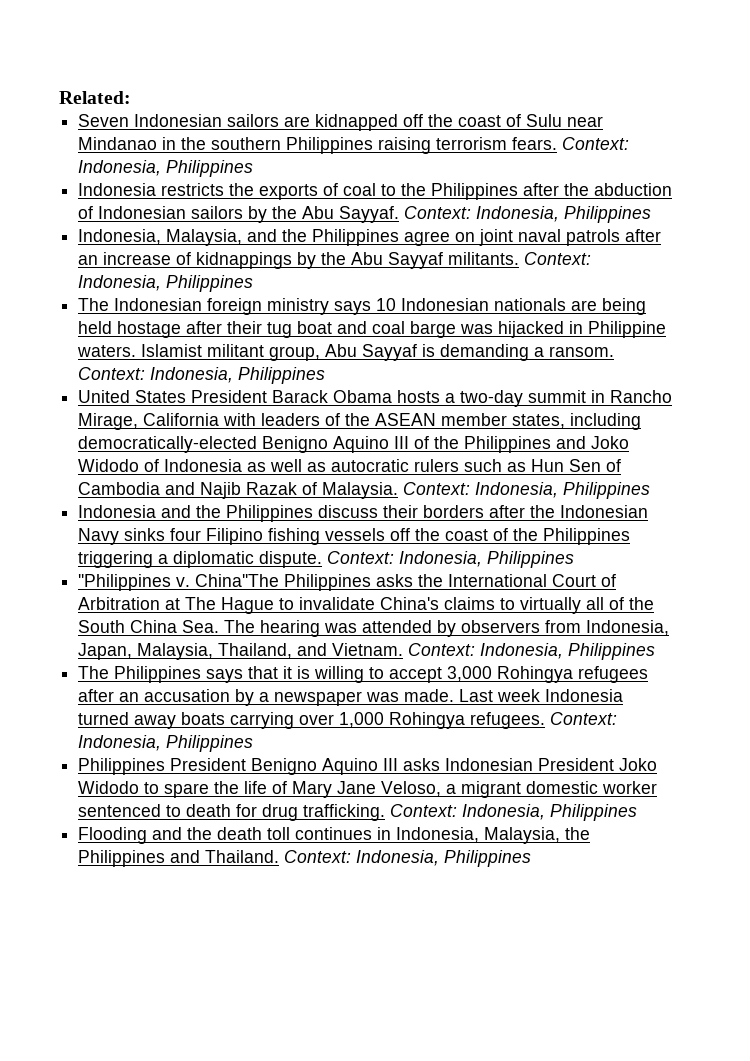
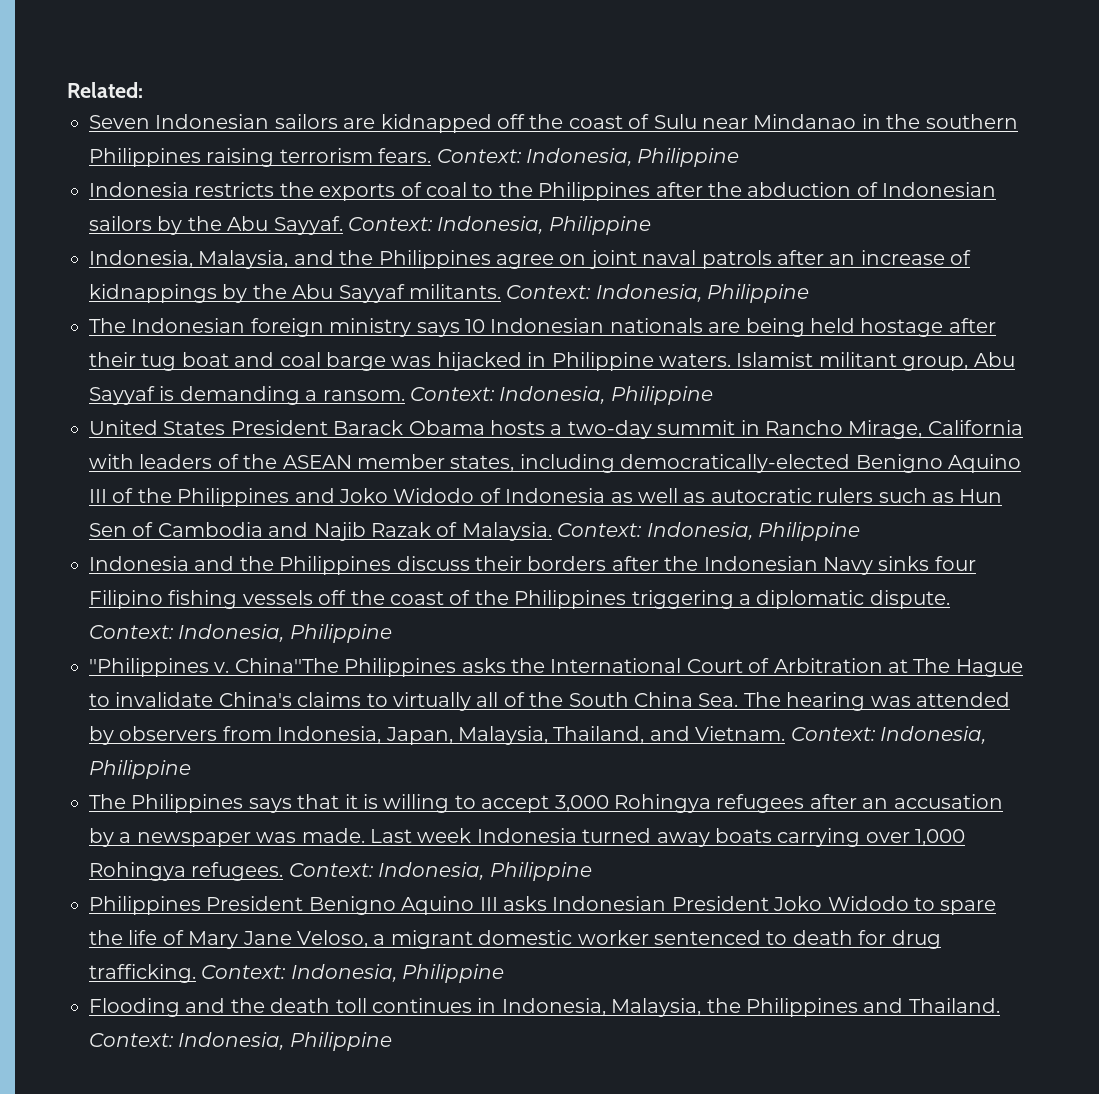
- Seven Indonesian sailors are kidnapped off the coast of Sulu near Mindanao in the southern Philippines raising terrorism fears. Context: Indonesia, Philippines
+ Seven Indonesian sailors are kidnapped off the coast of Sulu near Mindanao in the southern Philippines raising terrorism fears. Context: Indonesia, Philippine
- Indonesia restricts the exports of coal to the Philippines after the abduction of Indonesian sailors by the Abu Sayyaf. Context: Indonesia, Philippines
+ Indonesia restricts the exports of coal to the Philippines after the abduction of Indonesian sailors by the Abu Sayyaf. Context: Indonesia, Philippine
- Indonesia, Malaysia, and the Philippines agree on joint naval patrols after an increase of kidnappings by the Abu Sayyaf militants. Context: Indonesia, Philippines
+ Indonesia, Malaysia, and the Philippines agree on joint naval patrols after an increase of kidnappings by the Abu Sayyaf militants. Context: Indonesia, Philippine
- Islamist militant group, Abu Sayyaf is demanding a ransom. Context: Indonesia, Philippines
+ Islamist militant group, Abu Sayyaf is demanding a ransom. Context: Indonesia, Philippine
- United States President Barack Obama hosts a two-day summit in Rancho Mirage, California with leaders of the ASEAN member states, including democratically-elected Benigno Aquino III of the Philippines and Joko Widodo of Indonesia as well as autocratic rulers such as Hun Sen of Cambodia and Najib Razak of Malaysia. Context: Indonesia, Philippines
+ United States President Barack Obama hosts a two-day summit in Rancho Mirage, California with leaders of the ASEAN member states, including democratically-elected Benigno Aquino III of the Philippines and Joko Widodo of Indonesia as well as autocratic rulers such as Hun Sen of Cambodia and Najib Razak of Malaysia. Context: Indonesia, Philippine
- Indonesia and the Philippines discuss their borders after the Indonesian Navy sinks four Filipino fishing vessels off the coast of the Philippines triggering a diplomatic dispute. Context: Indonesia, Philippines
+ Indonesia and the Philippines discuss their borders after the Indonesian Navy sinks four Filipino fishing vessels off the coast of the Philippines triggering a diplomatic dispute. Context: Indonesia, Philippine
- China''The Philippines asks the International Court of Arbitration at The Hague to invalidate China's claims to virtually all of the South China Sea. The hearing was attended by observers from Indonesia, Japan, Malaysia, Thailand, and Vietnam. Context: Indonesia, Philippines
+ China''The Philippines asks the International Court of Arbitration at The Hague to invalidate China's claims to virtually all of the South China Sea. The hearing was attended by observers from Indonesia, Japan, Malaysia, Thailand, and Vietnam. Context: Indonesia, Philippine
- Last week Indonesia turned away boats carrying over 1,000 Rohingya refugees. Context: Indonesia, Philippines
+ Last week Indonesia turned away boats carrying over 1,000 Rohingya refugees. Context: Indonesia, Philippine
- Philippines President Benigno Aquino III asks Indonesian President Joko Widodo to spare the life of Mary Jane Veloso, a migrant domestic worker sentenced to death for drug trafficking. Context: Indonesia, Philippines
+ Philippines President Benigno Aquino III asks Indonesian President Joko Widodo to spare the life of Mary Jane Veloso, a migrant domestic worker sentenced to death for drug trafficking. Context: Indonesia, Philippine
- Flooding and the death toll continues in Indonesia, Malaysia, the Philippines and Thailand. Context: Indonesia, Philippines
+ Flooding and the death toll continues in Indonesia, Malaysia, the Philippines and Thailand. Context: Indonesia, Philippine

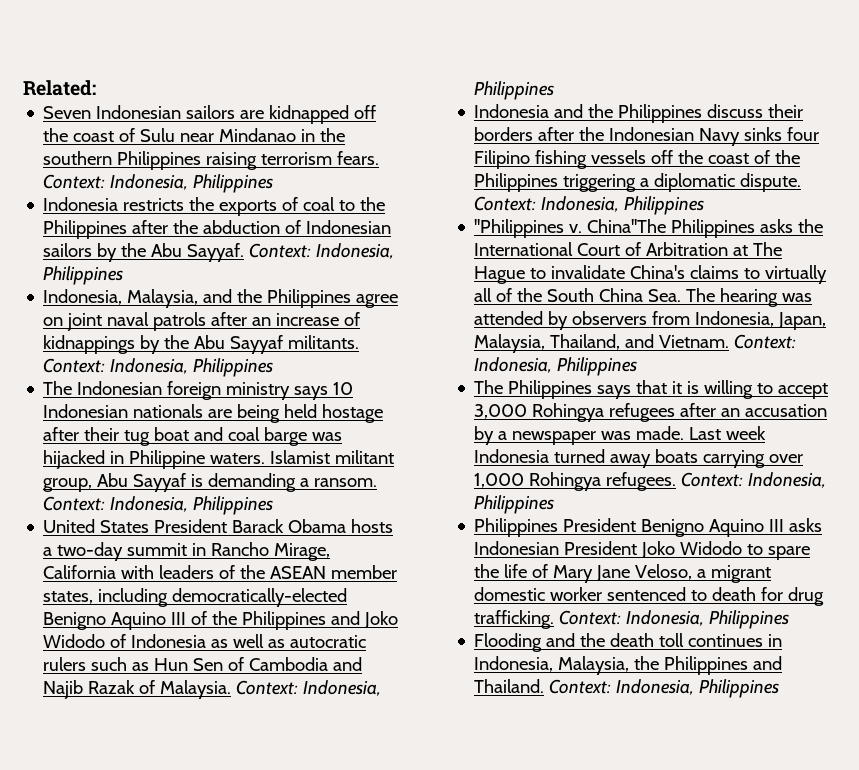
- Seven Indonesian sailors are kidnapped off the coast of Sulu near Mindanao in the southern Philippines raising terrorism fears. Context: Indonesia, Philippine
+ Seven Indonesian sailors are kidnapped off the coast of Sulu near Mindanao in the southern Philippines raising terrorism fears. Context: Indonesia, Philippines
- Indonesia restricts the exports of coal to the Philippines after the abduction of Indonesian sailors by the Abu Sayyaf. Context: Indonesia, Philippine
+ Indonesia restricts the exports of coal to the Philippines after the abduction of Indonesian sailors by the Abu Sayyaf. Context: Indonesia, Philippines
- Indonesia, Malaysia, and the Philippines agree on joint naval patrols after an increase of kidnappings by the Abu Sayyaf militants. Context: Indonesia, Philippine
+ Indonesia, Malaysia, and the Philippines agree on joint naval patrols after an increase of kidnappings by the Abu Sayyaf militants. Context: Indonesia, Philippines
- Islamist militant group, Abu Sayyaf is demanding a ransom. Context: Indonesia, Philippine
+ Islamist militant group, Abu Sayyaf is demanding a ransom. Context: Indonesia, Philippines
- United States President Barack Obama hosts a two-day summit in Rancho Mirage, California with leaders of the ASEAN member states, including democratically-elected Benigno Aquino III of the Philippines and Joko Widodo of Indonesia as well as autocratic rulers such as Hun Sen of Cambodia and Najib Razak of Malaysia. Context: Indonesia, Philippine
+ United States President Barack Obama hosts a two-day summit in Rancho Mirage, California with leaders of the ASEAN member states, including democratically-elected Benigno Aquino III of the Philippines and Joko Widodo of Indonesia as well as autocratic rulers such as Hun Sen of Cambodia and Najib Razak of Malaysia. Context: Indonesia, Philippines
- Indonesia and the Philippines discuss their borders after the Indonesian Navy sinks four Filipino fishing vessels off the coast of the Philippines triggering a diplomatic dispute. Context: Indonesia, Philippine
+ Indonesia and the Philippines discuss their borders after the Indonesian Navy sinks four Filipino fishing vessels off the coast of the Philippines triggering a diplomatic dispute. Context: Indonesia, Philippines
- China''The Philippines asks the International Court of Arbitration at The Hague to invalidate China's claims to virtually all of the South China Sea. The hearing was attended by observers from Indonesia, Japan, Malaysia, Thailand, and Vietnam. Context: Indonesia, Philippine
+ China''The Philippines asks the International Court of Arbitration at The Hague to invalidate China's claims to virtually all of the South China Sea. The hearing was attended by observers from Indonesia, Japan, Malaysia, Thailand, and Vietnam. Context: Indonesia, Philippines
- Last week Indonesia turned away boats carrying over 1,000 Rohingya refugees. Context: Indonesia, Philippine
+ Last week Indonesia turned away boats carrying over 1,000 Rohingya refugees. Context: Indonesia, Philippines
- Philippines President Benigno Aquino III asks Indonesian President Joko Widodo to spare the life of Mary Jane Veloso, a migrant domestic worker sentenced to death for drug trafficking. Context: Indonesia, Philippine
+ Philippines President Benigno Aquino III asks Indonesian President Joko Widodo to spare the life of Mary Jane Veloso, a migrant domestic worker sentenced to death for drug trafficking. Context: Indonesia, Philippines
- Flooding and the death toll continues in Indonesia, Malaysia, the Philippines and Thailand. Context: Indonesia, Philippine
+ Flooding and the death toll continues in Indonesia, Malaysia, the Philippines and Thailand. Context: Indonesia, Philippines

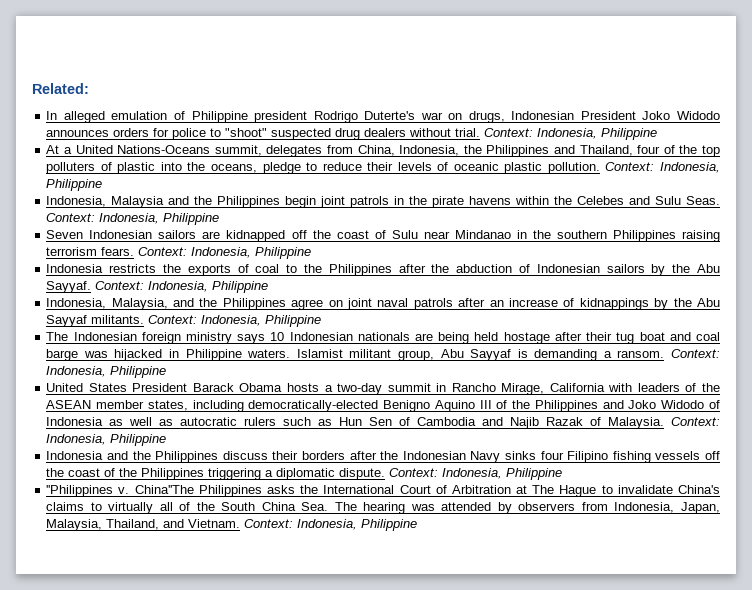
+ In alleged emulation of Philippine president Rodrigo Duterte's war on drugs, Indonesian President Joko Widodo announces orders for police to "shoot" suspected drug dealers without trial. Context: Indonesia, Philippine
+ At a United Nations-Oceans summit, delegates from China, Indonesia, the Philippines and Thailand, four of the top polluters of plastic into the oceans, pledge to reduce their levels of oceanic plastic pollution. Context: Indonesia, Philippine
+ Indonesia, Malaysia and the Philippines begin joint patrols in the pirate havens within the Celebes and Sulu Seas. Context: Indonesia, Philippine
- Seven Indonesian sailors are kidnapped off the coast of Sulu near Mindanao in the southern Philippines raising terrorism fears. Context: Indonesia, Philippines
+ Seven Indonesian sailors are kidnapped off the coast of Sulu near Mindanao in the southern Philippines raising terrorism fears. Context: Indonesia, Philippine
- Indonesia restricts the exports of coal to the Philippines after the abduction of Indonesian sailors by the Abu Sayyaf. Context: Indonesia, Philippines
+ Indonesia restricts the exports of coal to the Philippines after the abduction of Indonesian sailors by the Abu Sayyaf. Context: Indonesia, Philippine
- Indonesia, Malaysia, and the Philippines agree on joint naval patrols after an increase of kidnappings by the Abu Sayyaf militants. Context: Indonesia, Philippines
+ Indonesia, Malaysia, and the Philippines agree on joint naval patrols after an increase of kidnappings by the Abu Sayyaf militants. Context: Indonesia, Philippine
- Islamist militant group, Abu Sayyaf is demanding a ransom. Context: Indonesia, Philippines
+ Islamist militant group, Abu Sayyaf is demanding a ransom. Context: Indonesia, Philippine
- United States President Barack Obama hosts a two-day summit in Rancho Mirage, California with leaders of the ASEAN member states, including democratically-elected Benigno Aquino III of the Philippines and Joko Widodo of Indonesia as well as autocratic rulers such as Hun Sen of Cambodia and Najib Razak of Malaysia. Context: Indonesia, Philippines
+ United States President Barack Obama hosts a two-day summit in Rancho Mirage, California with leaders of the ASEAN member states, including democratically-elected Benigno Aquino III of the Philippines and Joko Widodo of Indonesia as well as autocratic rulers such as Hun Sen of Cambodia and Najib Razak of Malaysia. Context: Indonesia, Philippine
- Indonesia and the Philippines discuss their borders after the Indonesian Navy sinks four Filipino fishing vessels off the coast of the Philippines triggering a diplomatic dispute. Context: Indonesia, Philippines
+ Indonesia and the Philippines discuss their borders after the Indonesian Navy sinks four Filipino fishing vessels off the coast of the Philippines triggering a diplomatic dispute. Context: Indonesia, Philippine
- China''The Philippines asks the International Court of Arbitration at The Hague to invalidate China's claims to virtually all of the South China Sea. The hearing was attended by observers from Indonesia, Japan, Malaysia, Thailand, and Vietnam. Context: Indonesia, Philippines
- The Philippines says that it is willing to accept 3,000 Rohingya refugees after an accusation by a newspaper was made. Last week Indonesia turned away boats carrying over 1,000 Rohingya refugees. Context: Indonesia, Philippines
- Philippines President Benigno Aquino III asks Indonesian President Joko Widodo to spare the life of Mary Jane Veloso, a migrant domestic worker sentenced to death for drug trafficking. Context: Indonesia, Philippines
- Flooding and the death toll continues in Indonesia, Malaysia, the Philippines and Thailand. Context: Indonesia, Philippines
+ China''The Philippines asks the International Court of Arbitration at The Hague to invalidate China's claims to virtually all of the South China Sea. The hearing was attended by observers from Indonesia, Japan, Malaysia, Thailand, and Vietnam. Context: Indonesia, Philippine

